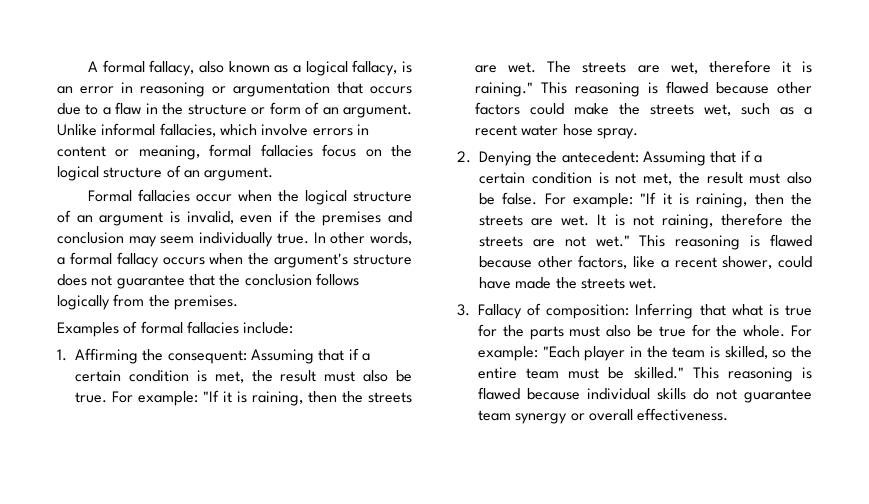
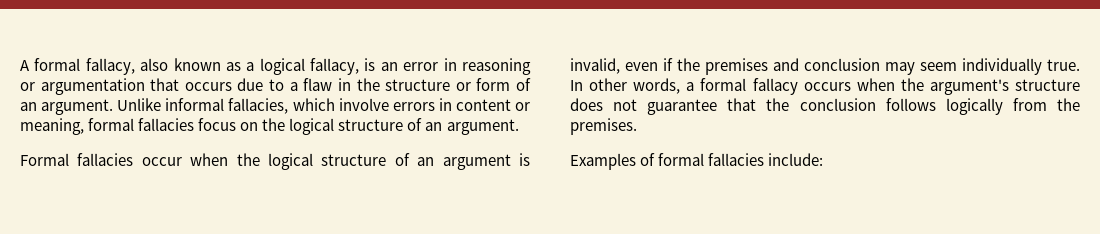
- 1. Affirming the consequent: Assuming that if a certain condition is met, the result must also be true. For example: "If it is raining, then the streets are wet. The streets are wet, therefore it is raining." This reasoning is flawed because other factors could make the streets wet, such as a recent water hose spray.
- 2. Denying the antecedent: Assuming that if a certain condition is not met, the result must also be false. For example: "If it is raining, then the streets are wet. It is not raining, therefore the streets are not wet." This reasoning is flawed because other factors, like a recent shower, could have made the streets wet.
- 3. Fallacy of composition: Inferring that what is true for the parts must also be true for the whole. For example: "Each player in the team is skilled, so the entire team must be skilled." This reasoning is flawed because individual skills do not guarantee team synergy or overall effectiveness.

